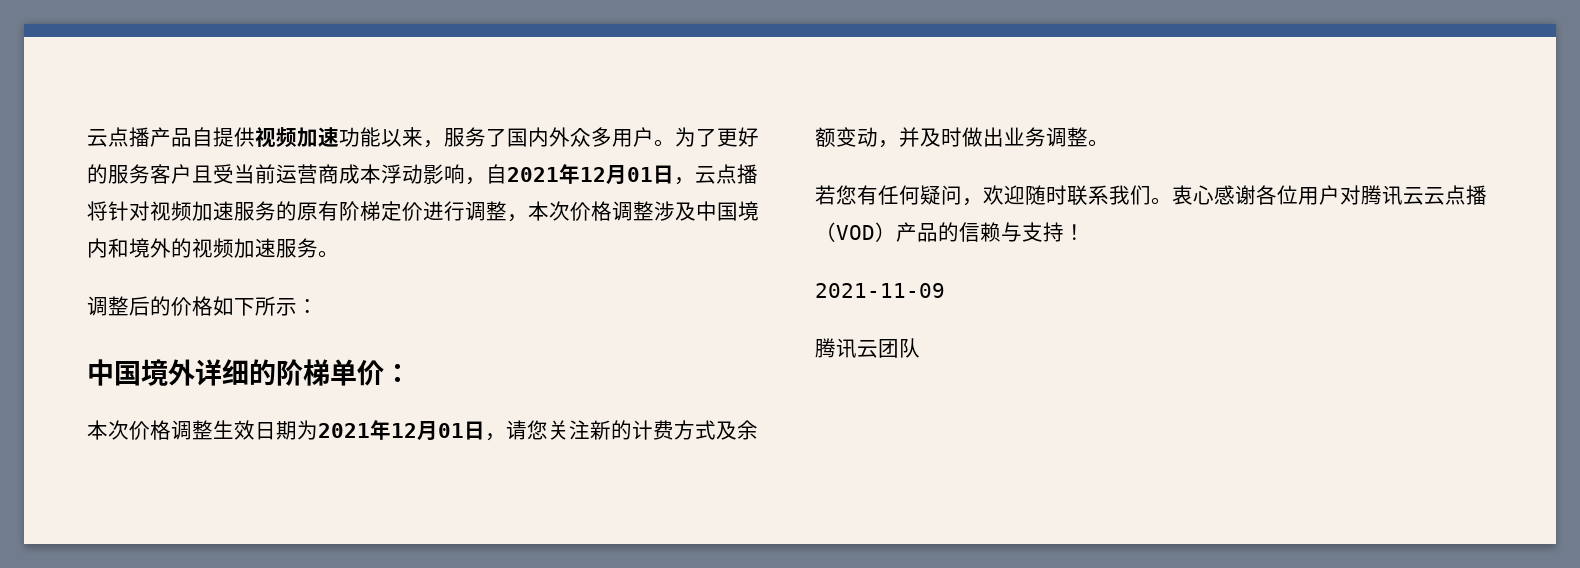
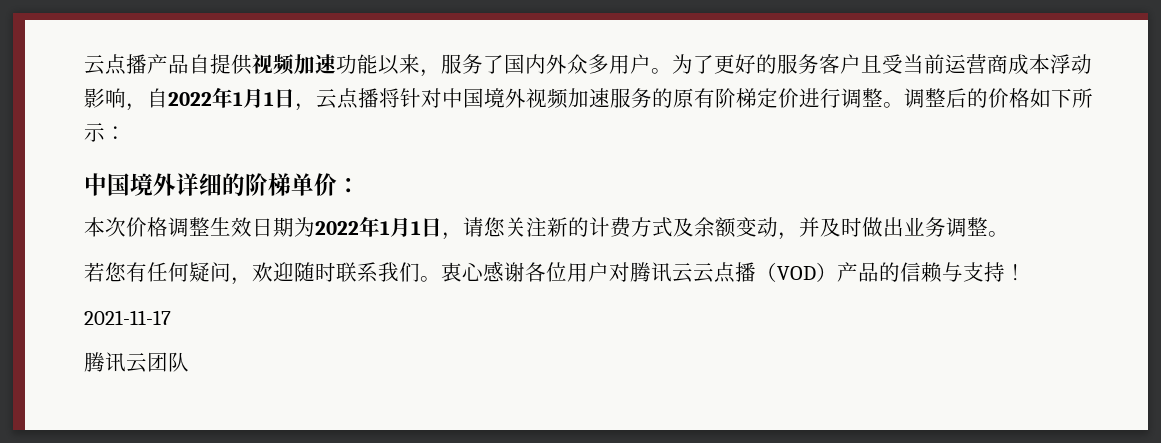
- 为了更好的服务客户且受当前运营商成本浮动影响，自2021年12月01日，云点播将针对视频加速服务的原有阶梯定价进行调整，本次价格调整涉及中国境内和境外的视频加速服务。
- 调整后的价格如下所示：
+ 为了更好的服务客户且受当前运营商成本浮动影响，自2022年1月1日，云点播将针对中国境外视频加速服务的原有阶梯定价进行调整。调整后的价格如下所示：
- 本次价格调整生效日期为2021年12月01日，请您关注新的计费方式及余额变动，并及时做出业务调整。
+ 本次价格调整生效日期为2022年1月1日，请您关注新的计费方式及余额变动，并及时做出业务调整。
- 2021-11-09
+ 2021-11-17

